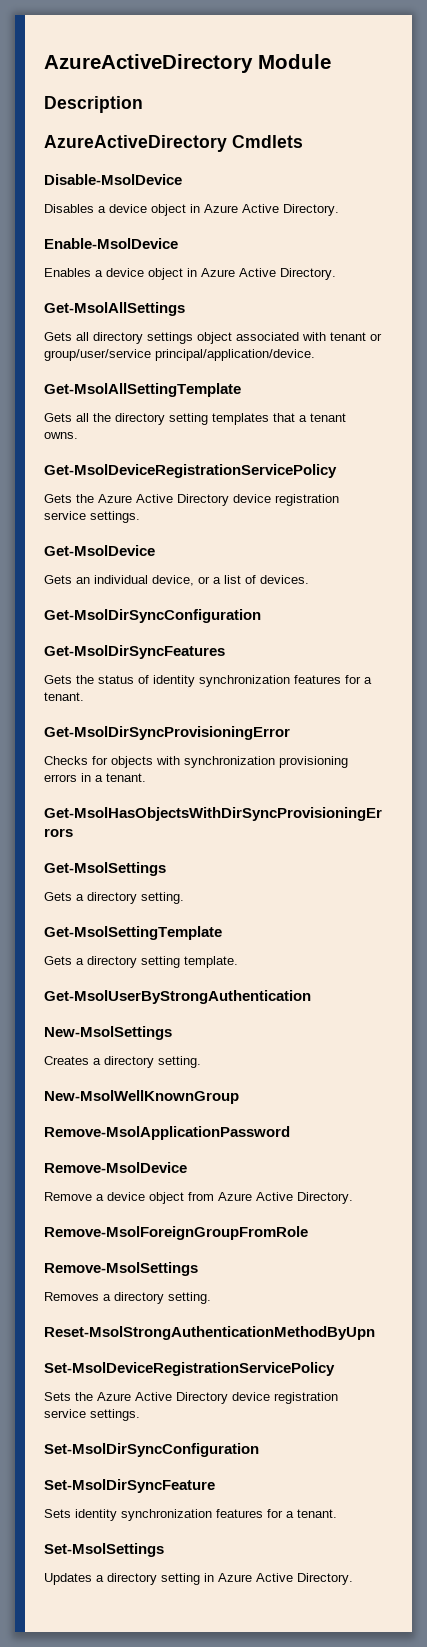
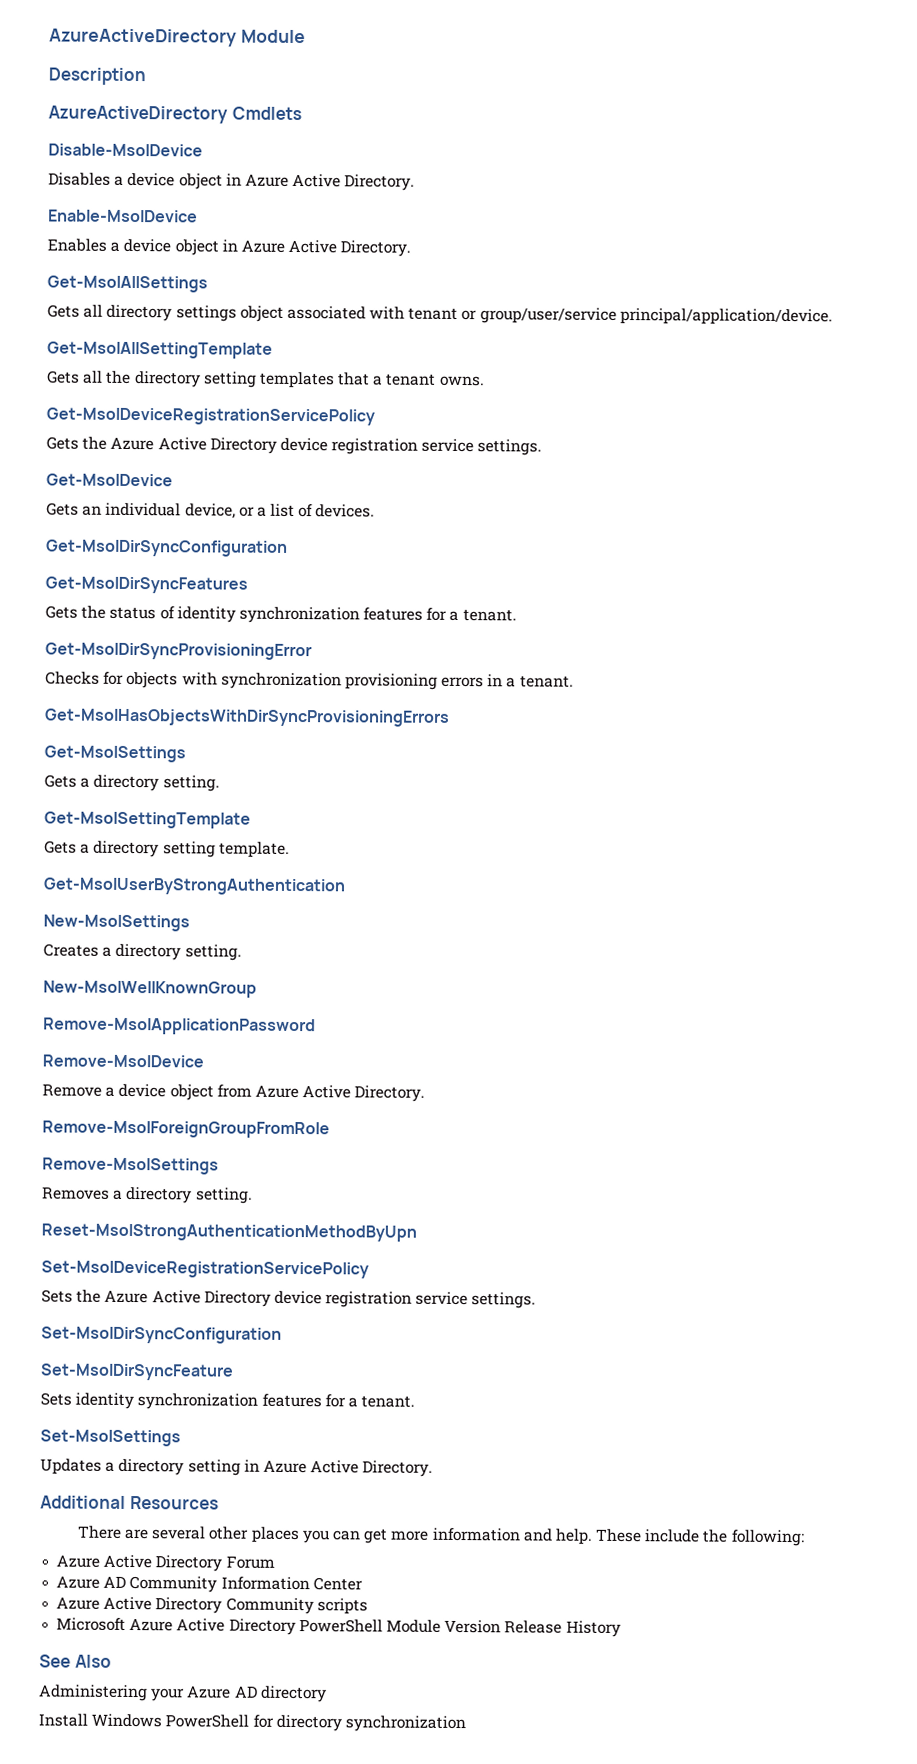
+ Additional Resources
+ There are several other places you can get more information and help. These include the following:
+ Azure Active Directory Forum
+ Azure AD Community Information Center
+ Azure Active Directory Community scripts
+ Microsoft Azure Active Directory PowerShell Module Version Release History
+ See Also
+ Administering your Azure AD directory
+ Install Windows PowerShell for directory synchronization

